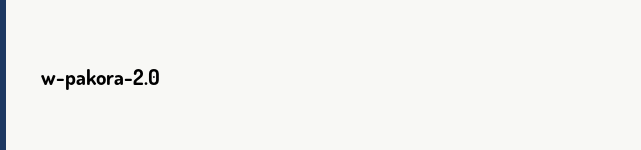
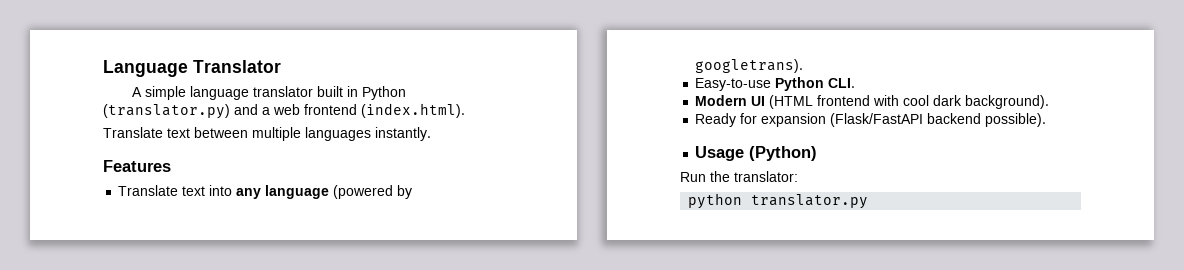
- w-pakora-2.0
+ Language Translator
+ A simple language translator built in Python (translator.py) and a web frontend (index.html).
+ Translate text between multiple languages instantly.
+ Features
+ Translate text into any language (powered by googletrans).
+ Easy-to-use Python CLI.
+ Modern UI (HTML frontend with cool dark background).
+ Ready for expansion (Flask/FastAPI backend possible).
+ Usage (Python)
+ Run the translator:
+ python translator.py

